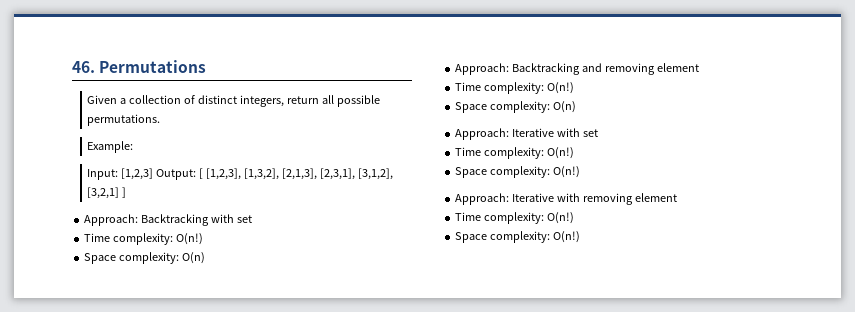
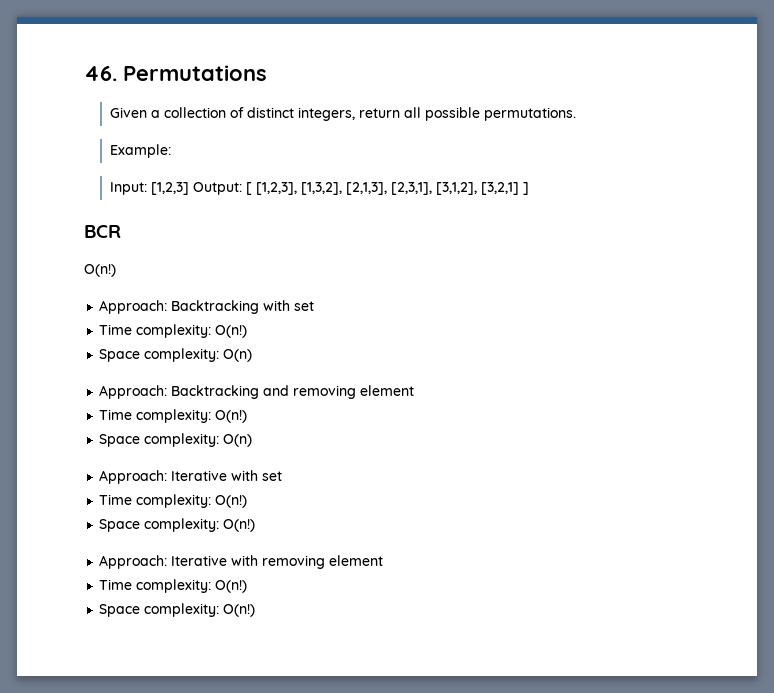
+ BCR
+ O(n!)

